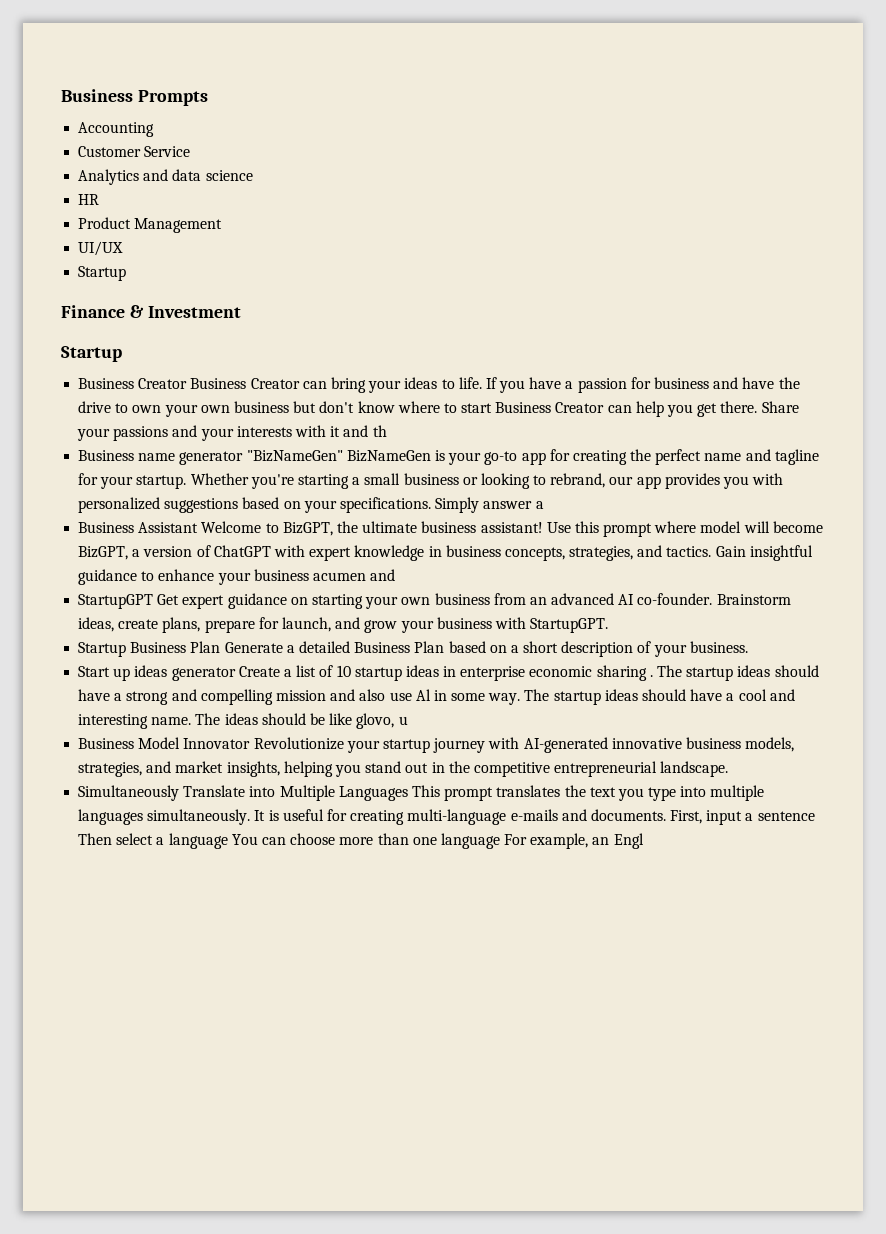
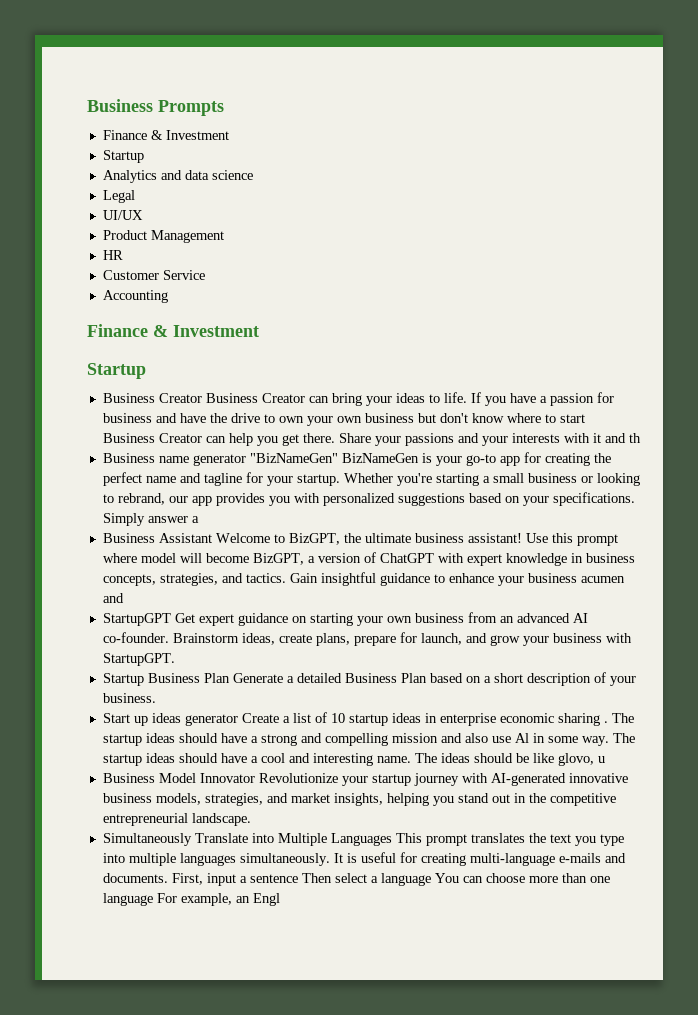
  Business Prompts
- Accounting
- Customer Service
+ Finance & Investment
+ Startup
- HR
+ Legal
+ UI/UX
- UI/UX
- Startup
+ HR
+ Customer Service
+ Accounting

